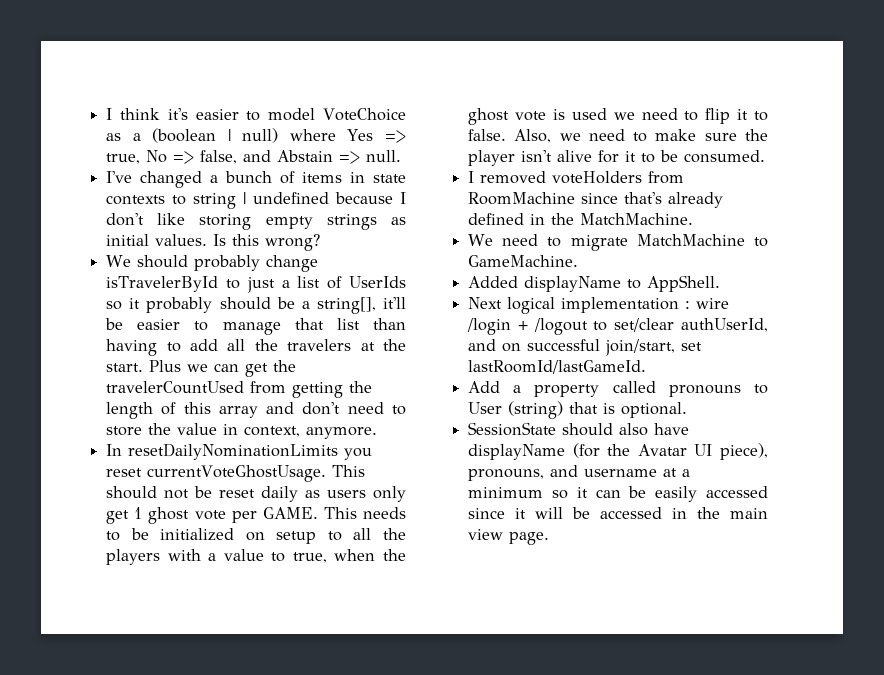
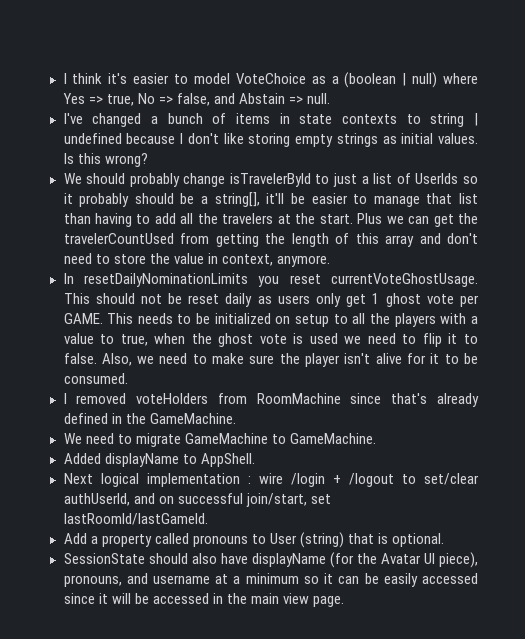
- I removed voteHolders from RoomMachine since that's already defined in the MatchMachine.
+ I removed voteHolders from RoomMachine since that's already defined in the GameMachine.
- We need to migrate MatchMachine to GameMachine.
+ We need to migrate GameMachine to GameMachine.

